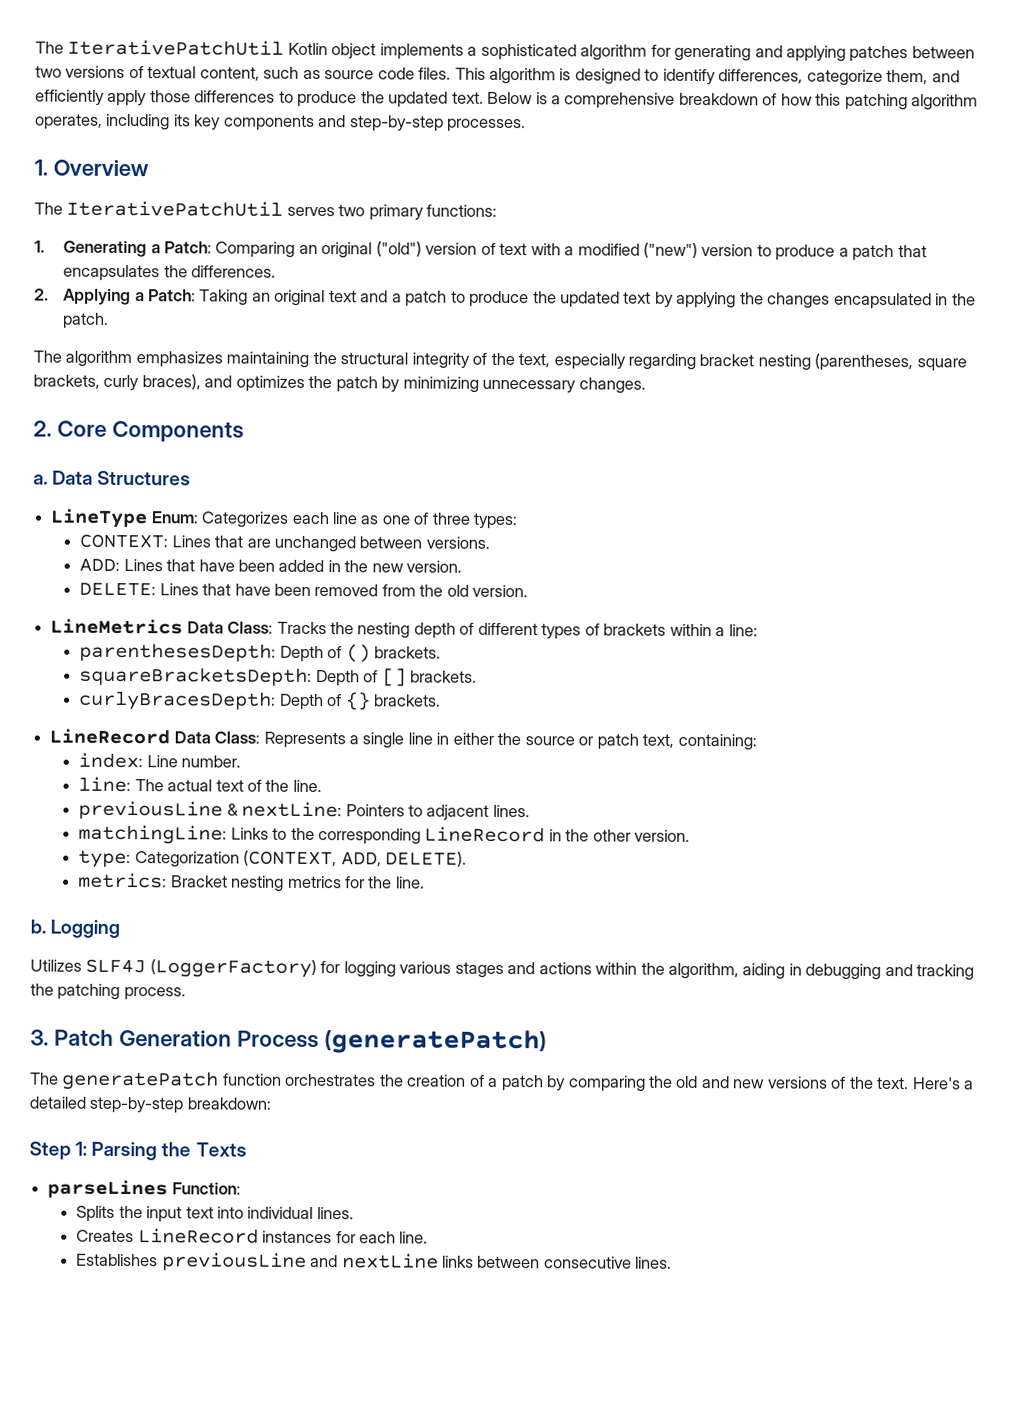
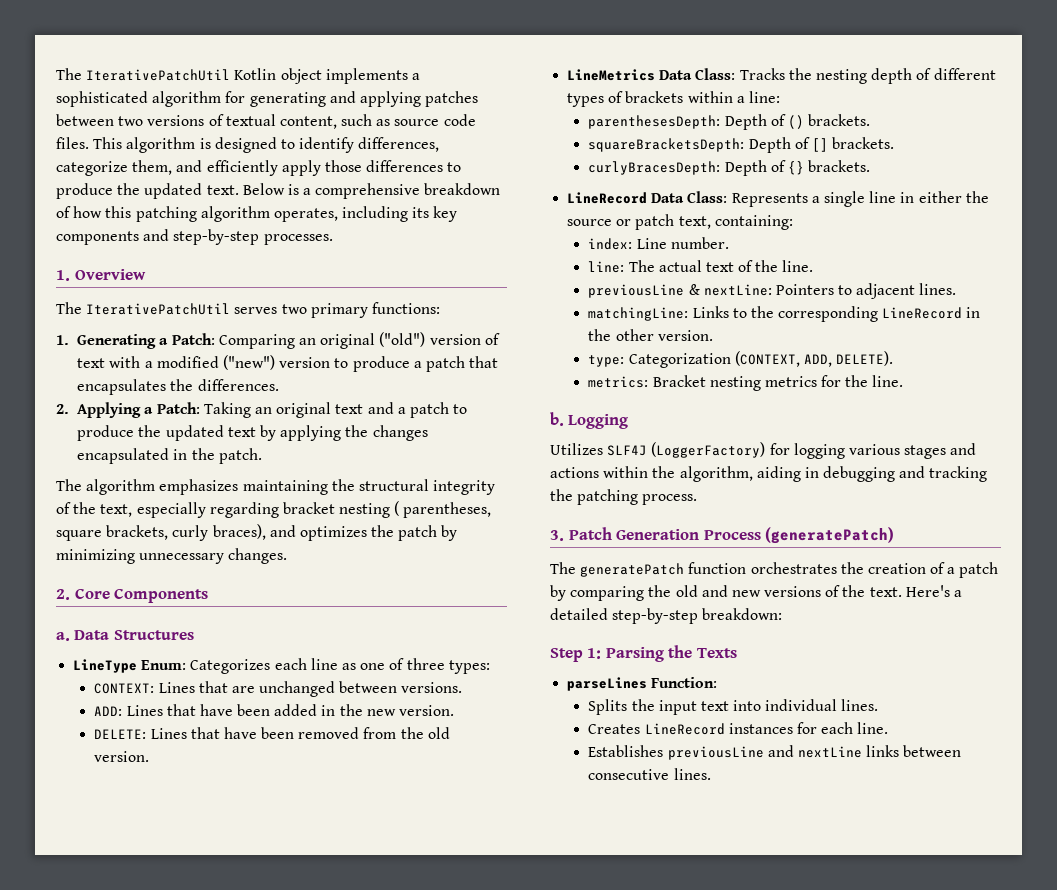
- The algorithm emphasizes maintaining the structural integrity of the text, especially regarding bracket nesting (parentheses, square brackets, curly braces), and optimizes the patch by minimizing unnecessary changes.
+ The algorithm emphasizes maintaining the structural integrity of the text, especially regarding bracket nesting ( parentheses, square brackets, curly braces), and optimizes the patch by minimizing unnecessary changes.

